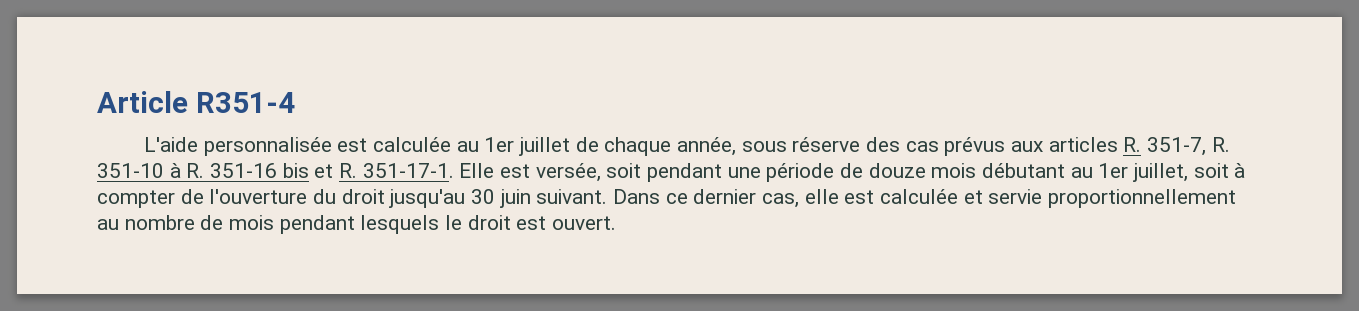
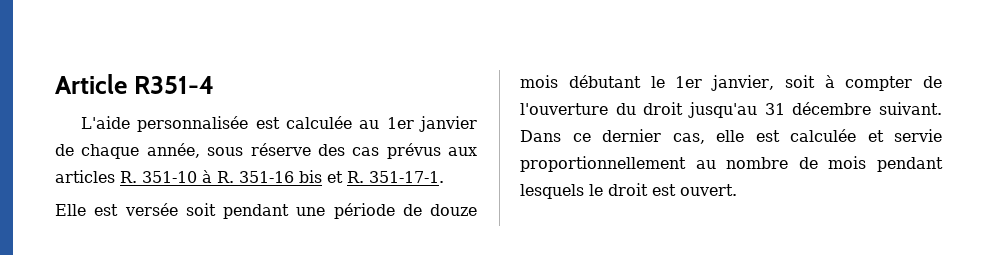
- L'aide personnalisée est calculée au 1er juillet de chaque année, sous réserve des cas prévus aux articles R. 351-7, R. 351-10 à R. 351-16 bis et R. 351-17-1. Elle est versée, soit pendant une période de douze mois débutant au 1er juillet, soit à compter de l'ouverture du droit jusqu'au 30 juin suivant.
+ L'aide personnalisée est calculée au 1er janvier de chaque année, sous réserve des cas prévus aux articles R. 351-10 à R. 351-16 bis et R. 351-17-1.
+ Elle est versée soit pendant une période de douze mois débutant le 1er janvier, soit à compter de l'ouverture du droit jusqu'au 31 décembre suivant.

